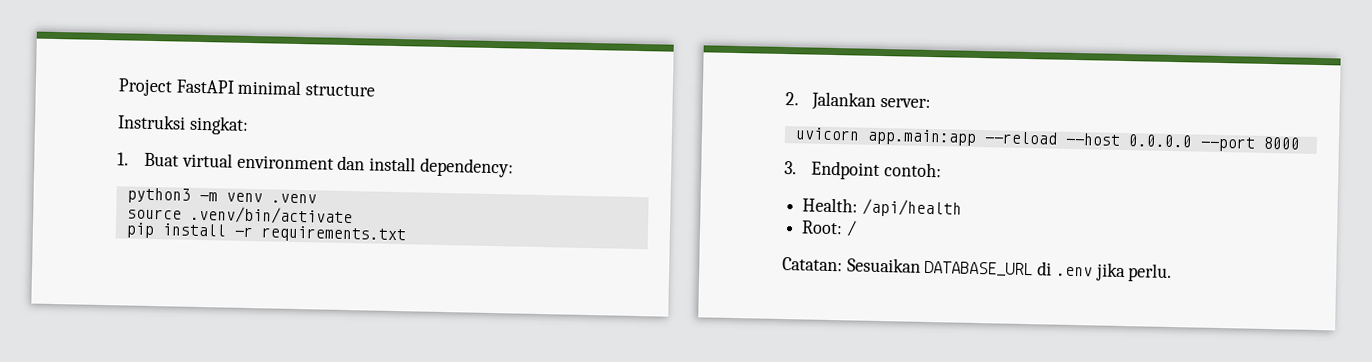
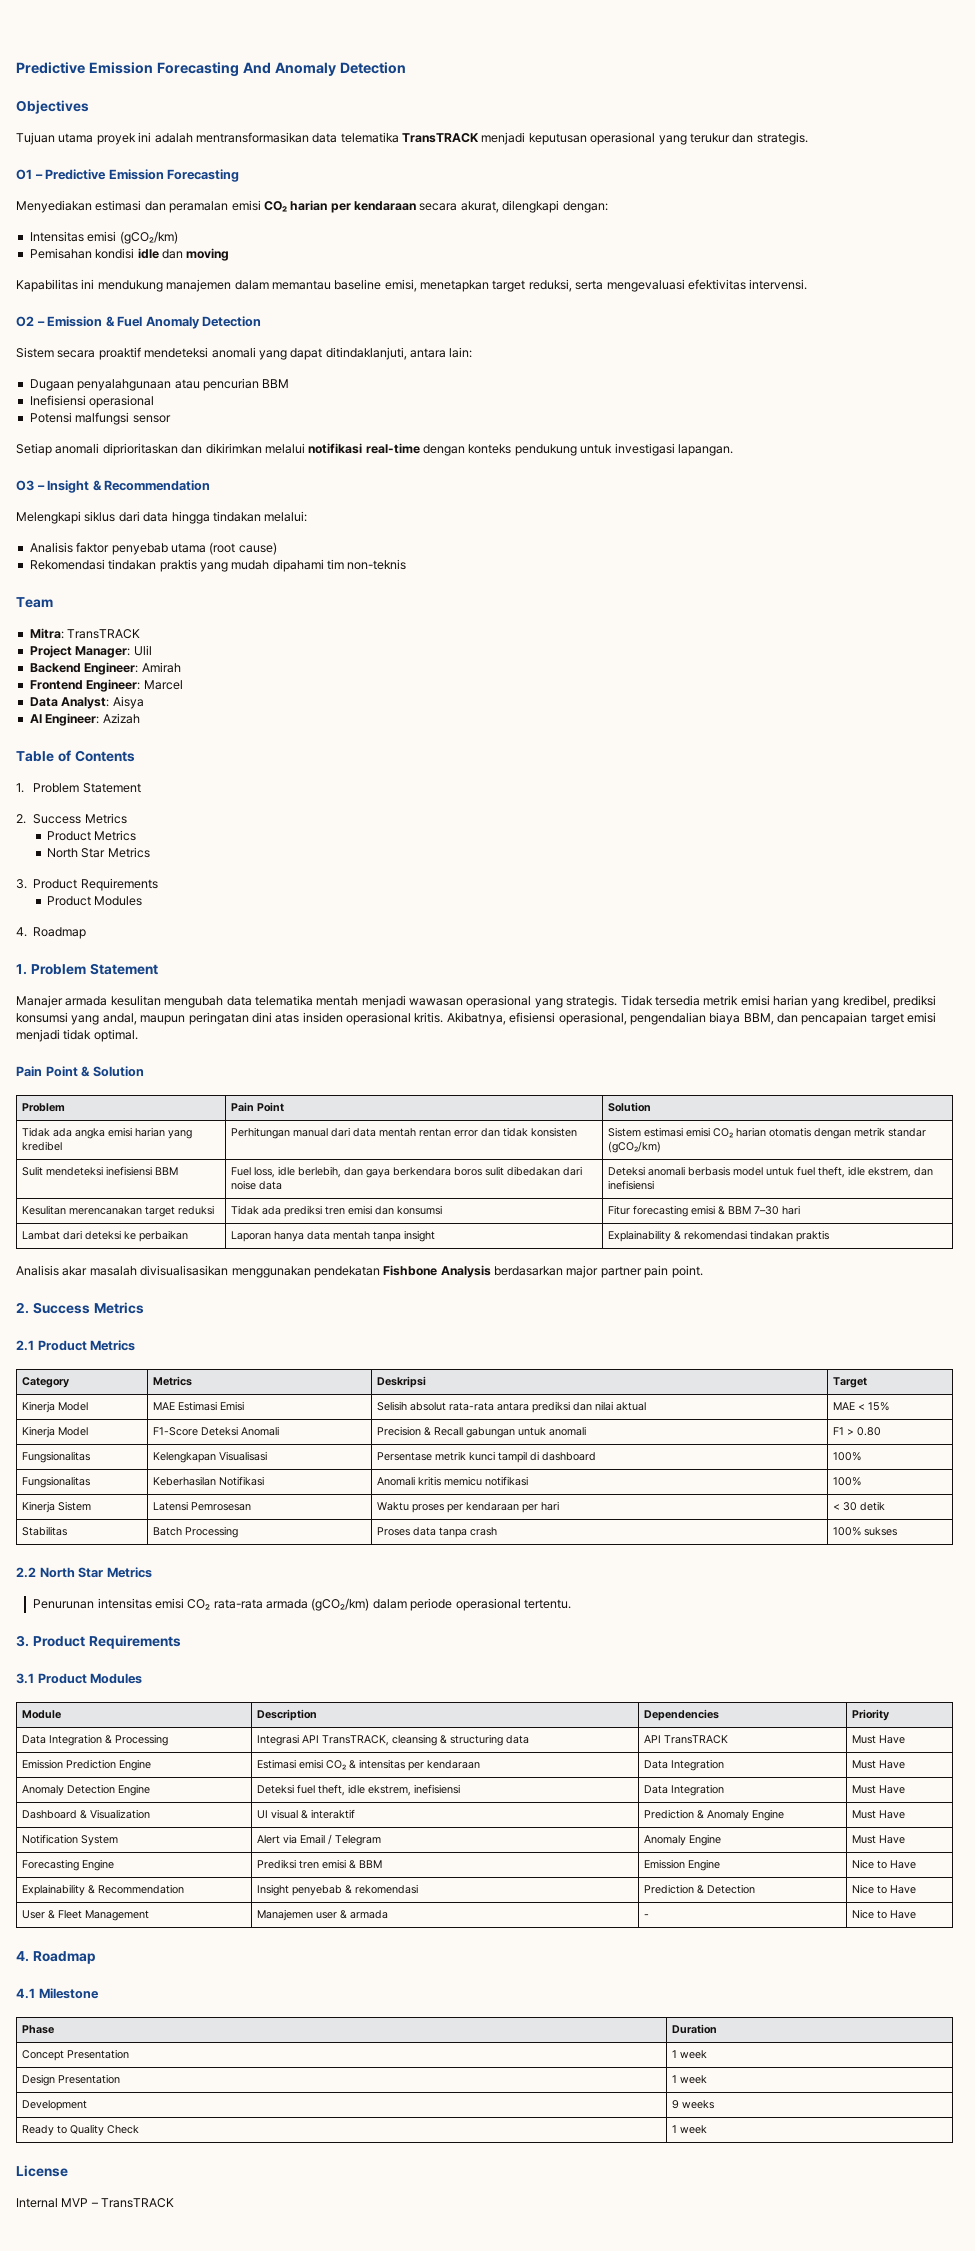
- Project FastAPI minimal structure
- Instruksi singkat:
- 1. Buat virtual environment dan install dependency:
- python3 -m venv .venv
- source .venv/bin/activate
- pip install -r requirements.txt
- 2. Jalankan server:
- uvicorn app.main:app --reload --host 0.0.0.0 --port 8000
- 3. Endpoint contoh:
- Health: /api/health
- Root: /
- Catatan: Sesuaikan DATABASE_URL di .env jika perlu.
+ Predictive Emission Forecasting And Anomaly Detection
+ Objectives
+ Tujuan utama proyek ini adalah mentransformasikan data telematika TransTRACK menjadi keputusan operasional yang terukur dan strategis.
+ O1 – Predictive Emission Forecasting
+ Menyediakan estimasi dan peramalan emisi CO₂ harian per kendaraan secara akurat, dilengkapi dengan:
+ Intensitas emisi (gCO₂/km)
+ Pemisahan kondisi idle dan moving
+ Kapabilitas ini mendukung manajemen dalam memantau baseline emisi, menetapkan target reduksi, serta mengevaluasi efektivitas intervensi.
+ O2 – Emission & Fuel Anomaly Detection
+ Sistem secara proaktif mendeteksi anomali yang dapat ditindaklanjuti, antara lain:
+ Dugaan penyalahgunaan atau pencurian BBM
+ Inefisiensi operasional
+ Potensi malfungsi sensor
+ Setiap anomali diprioritaskan dan dikirimkan melalui notifikasi real-time dengan konteks pendukung untuk investigasi lapangan.
+ O3 – Insight & Recommendation
+ Melengkapi siklus dari data hingga tindakan melalui:
+ Analisis faktor penyebab utama (root cause)
+ Rekomendasi tindakan praktis yang mudah dipahami tim non-teknis
+ Team
+ Mitra: TransTRACK
+ Project Manager: Ulil
+ Backend Engineer: Amirah
+ Frontend Engineer: Marcel
+ Data Analyst: Aisya
+ AI Engineer: Azizah
+ Table of Contents
+ 1. Problem Statement
+ 2. Success Metrics
+ Product Metrics
+ North Star Metrics
+ 3. Product Requirements
+ Product Modules
+ 4. Roadmap
+ 1. Problem Statement
+ Manajer armada kesulitan mengubah data telematika mentah menjadi wawasan operasional yang strategis. Tidak tersedia metrik emisi harian yang kredibel, prediksi konsumsi yang andal, maupun peringatan dini atas insiden operasional kritis. Akibatnya, efisiensi operasional, pengendalian biaya BBM, dan pencapaian target emisi menjadi tidak optimal.
+ Pain Point & Solution
+ Problem | Pain Point | Solution
+ Tidak ada angka emisi harian yang kredibel | Perhitungan manual dari data mentah rentan error dan tidak konsisten | Sistem estimasi emisi CO₂ harian otomatis dengan metrik standar (gCO₂/km)
+ Sulit mendeteksi inefisiensi BBM | Fuel loss, idle berlebih, dan gaya berkendara boros sulit dibedakan dari noise data | Deteksi anomali berbasis model untuk fuel theft, idle ekstrem, dan inefisiensi
+ Kesulitan merencanakan target reduksi | Tidak ada prediksi tren emisi dan konsumsi | Fitur forecasting emisi & BBM 7–30 hari
+ Lambat dari deteksi ke perbaikan | Laporan hanya data mentah tanpa insight | Explainability & rekomendasi tindakan praktis
+ Analisis akar masalah divisualisasikan menggunakan pendekatan Fishbone Analysis berdasarkan major partner pain point.
+ 2. Success Metrics
+ 2.1 Product Metrics
+ Category | Metrics | Deskripsi | Target
+ Kinerja Model | MAE Estimasi Emisi | Selisih absolut rata-rata antara prediksi dan nilai aktual | MAE < 15%
+ Kinerja Model | F1-Score Deteksi Anomali | Precision & Recall gabungan untuk anomali | F1 > 0.80
+ Fungsionalitas | Kelengkapan Visualisasi | Persentase metrik kunci tampil di dashboard | 100%
+ Fungsionalitas | Keberhasilan Notifikasi | Anomali kritis memicu notifikasi | 100%
+ Kinerja Sistem | Latensi Pemrosesan | Waktu proses per kendaraan per hari | < 30 detik
+ Stabilitas | Batch Processing | Proses data tanpa crash | 100% sukses
+ 2.2 North Star Metrics
+ Penurunan intensitas emisi CO₂ rata-rata armada (gCO₂/km) dalam periode operasional tertentu.
+ 3. Product Requirements
+ 3.1 Product Modules
+ Module | Description | Dependencies | Priority
+ Data Integration & Processing | Integrasi API TransTRACK, cleansing & structuring data | API TransTRACK | Must Have
+ Emission Prediction Engine | Estimasi emisi CO₂ & intensitas per kendaraan | Data Integration | Must Have
+ Anomaly Detection Engine | Deteksi fuel theft, idle ekstrem, inefisiensi | Data Integration | Must Have
+ Dashboard & Visualization | UI visual & interaktif | Prediction & Anomaly Engine | Must Have
+ Notification System | Alert via Email / Telegram | Anomaly Engine | Must Have
+ Forecasting Engine | Prediksi tren emisi & BBM | Emission Engine | Nice to Have
+ Explainability & Recommendation | Insight penyebab & rekomendasi | Prediction & Detection | Nice to Have
+ User & Fleet Management | Manajemen user & armada | - | Nice to Have
+ 4. Roadmap
+ 4.1 Milestone
+ Phase | Duration
+ Concept Presentation | 1 week
+ Design Presentation | 1 week
+ Development | 9 weeks
+ Ready to Quality Check | 1 week
+ License
+ Internal MVP – TransTRACK

